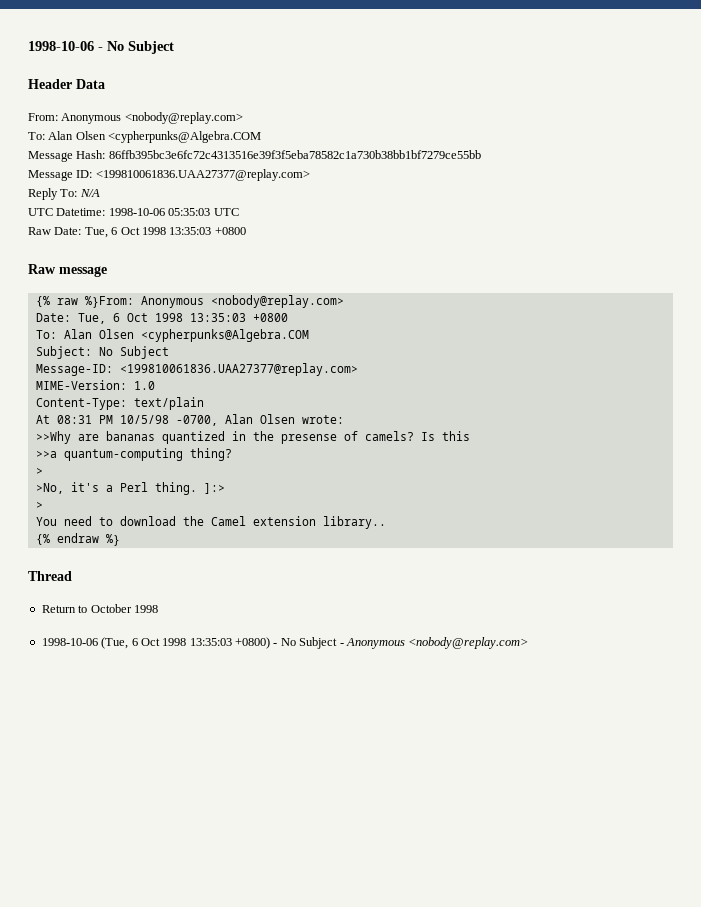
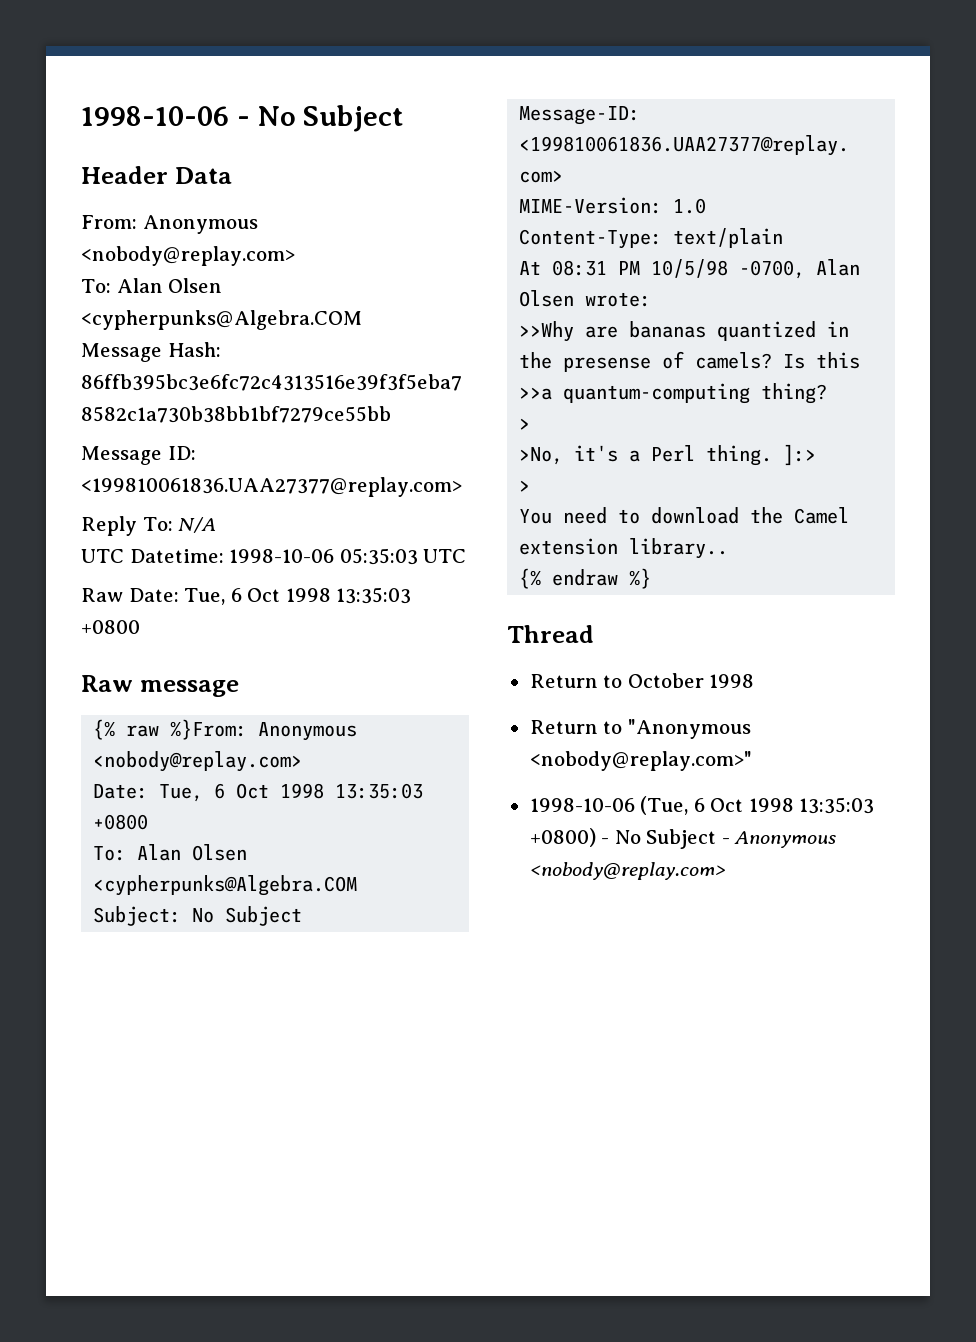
+ Return to "Anonymous <nobody@replay.com>"

